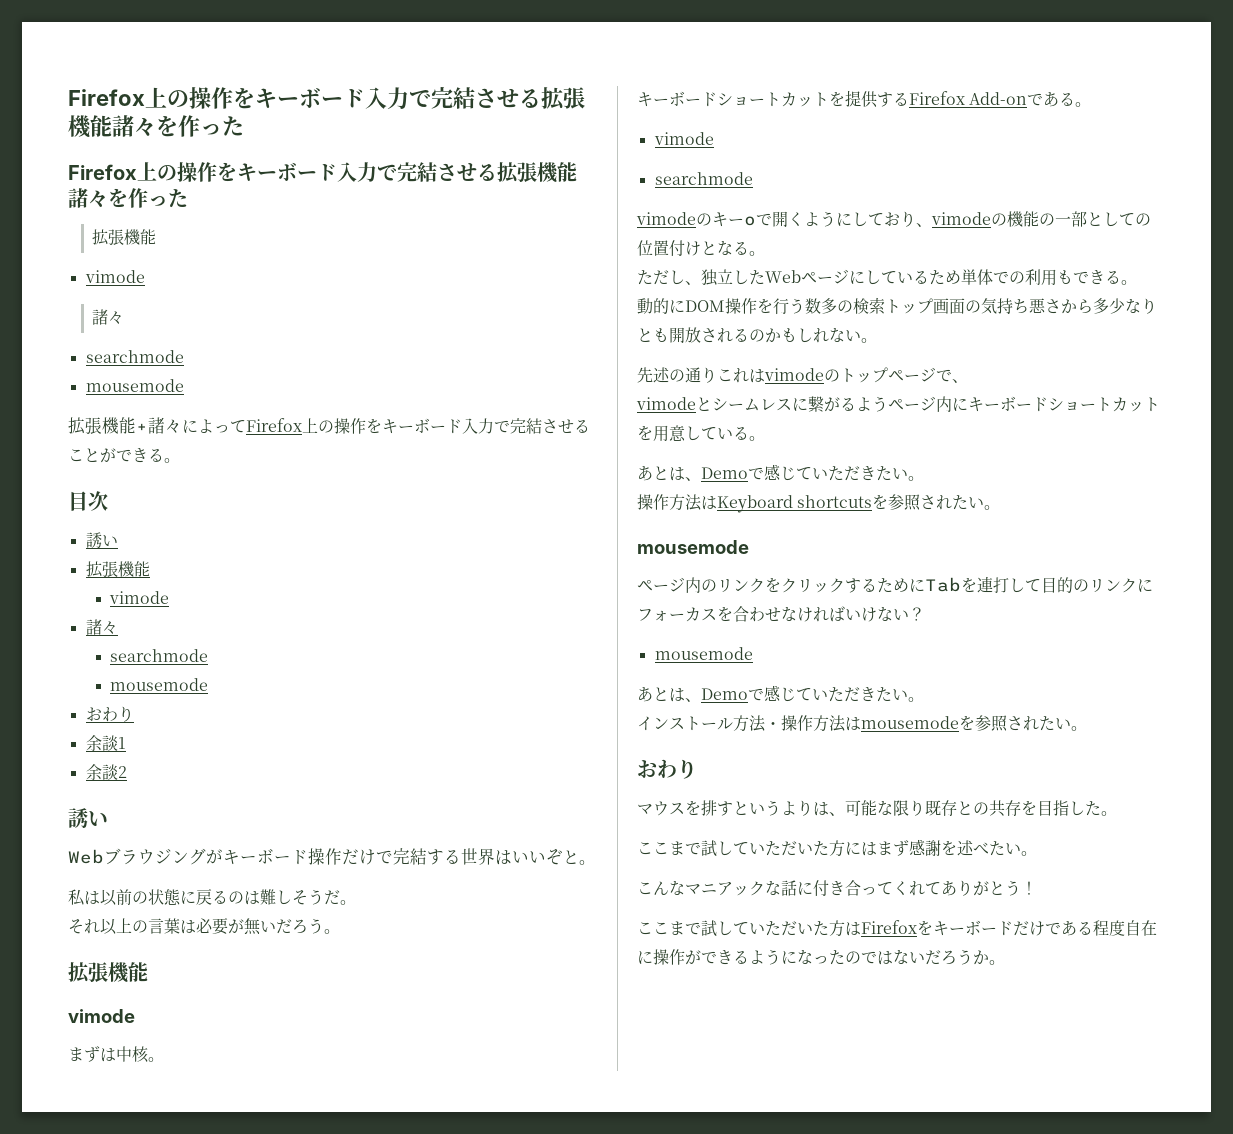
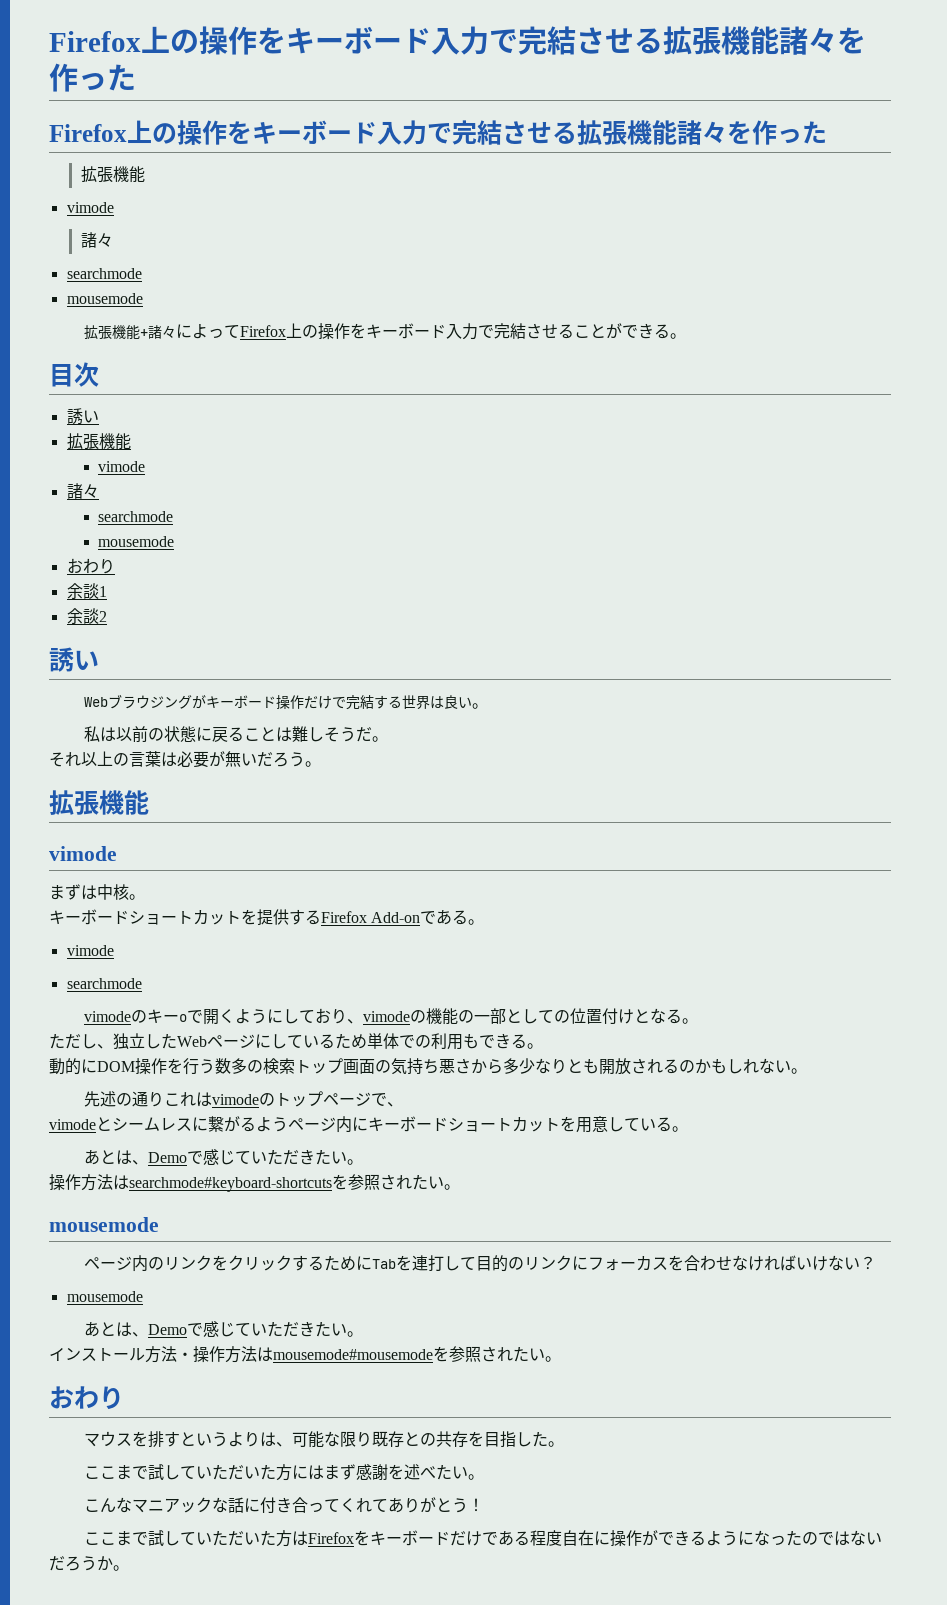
- Webブラウジングがキーボード操作だけで完結する世界はいいぞと。
+ Webブラウジングがキーボード操作だけで完結する世界は良い。
- 私は以前の状態に戻るのは難しそうだ。
+ 私は以前の状態に戻ることは難しそうだ。
- 操作方法はKeyboard shortcutsを参照されたい。
+ 操作方法はsearchmode#keyboard-shortcutsを参照されたい。
- インストール方法・操作方法はmousemodeを参照されたい。
+ インストール方法・操作方法はmousemode#mousemodeを参照されたい。

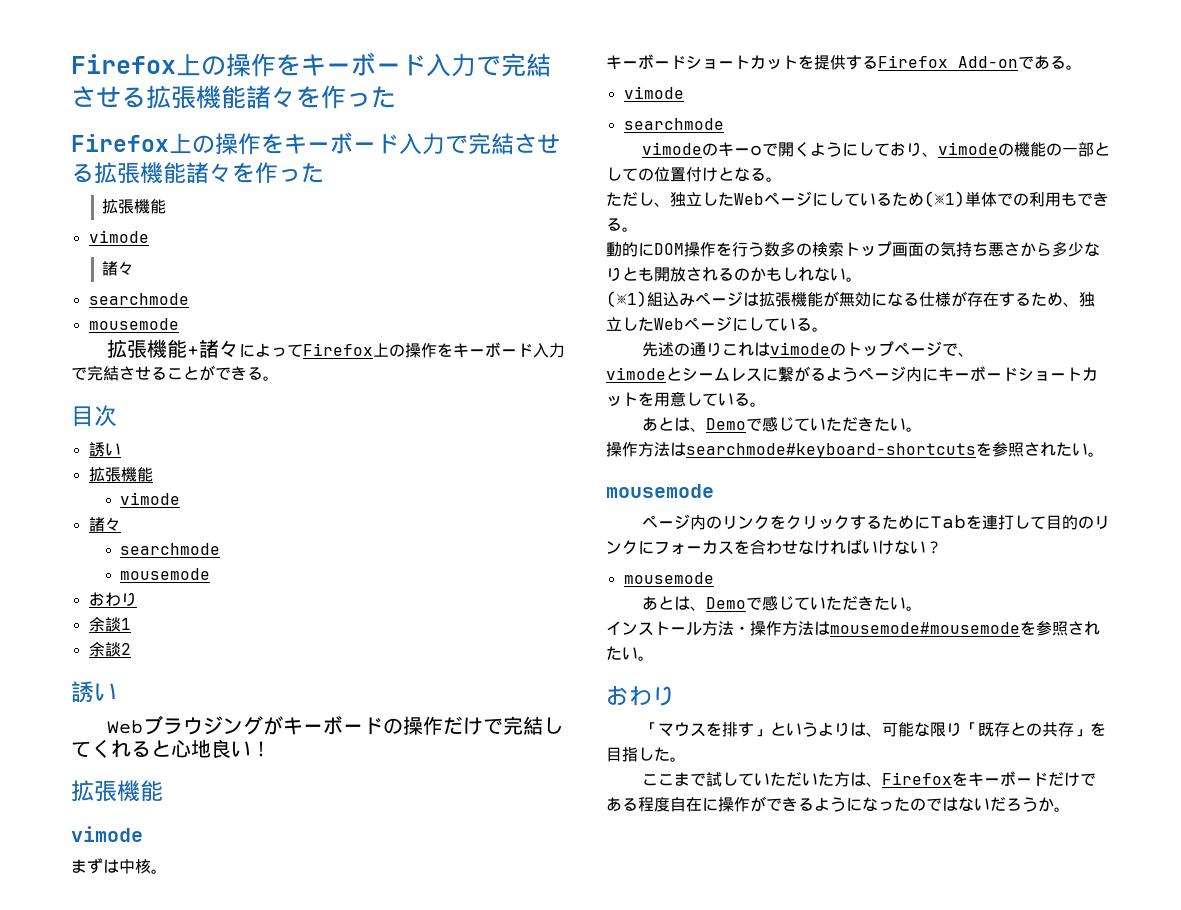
- Webブラウジングがキーボード操作だけで完結する世界は良い。
- 私は以前の状態に戻ることは難しそうだ。
- それ以上の言葉は必要が無いだろう。
+ Webブラウジングがキーボードの操作だけで完結してくれると心地良い！
- ただし、独立したWebページにしているため単体での利用もできる。
+ ただし、独立したWebページにしているため(※1)単体での利用もできる。
+ (※1)組込みページは拡張機能が無効になる仕様が存在するため、独立したWebページにしている。
- マウスを排すというよりは、可能な限り既存との共存を目指した。
+ 「マウスを排す」というよりは、可能な限り「既存との共存」を目指した。
- ここまで試していただいた方にはまず感謝を述べたい。
- こんなマニアックな話に付き合ってくれてありがとう！
- ここまで試していただいた方はFirefoxをキーボードだけである程度自在に操作ができるようになったのではないだろうか。
+ ここまで試していただいた方は、Firefoxをキーボードだけである程度自在に操作ができるようになったのではないだろうか。

